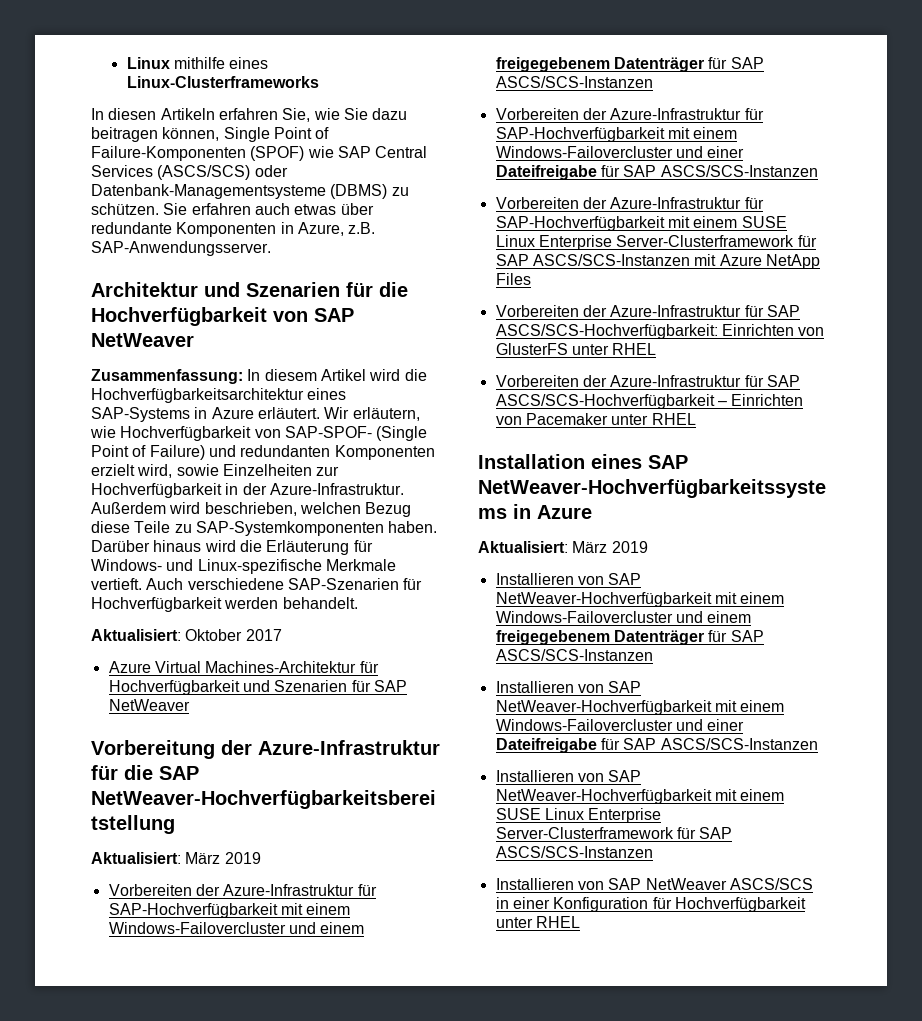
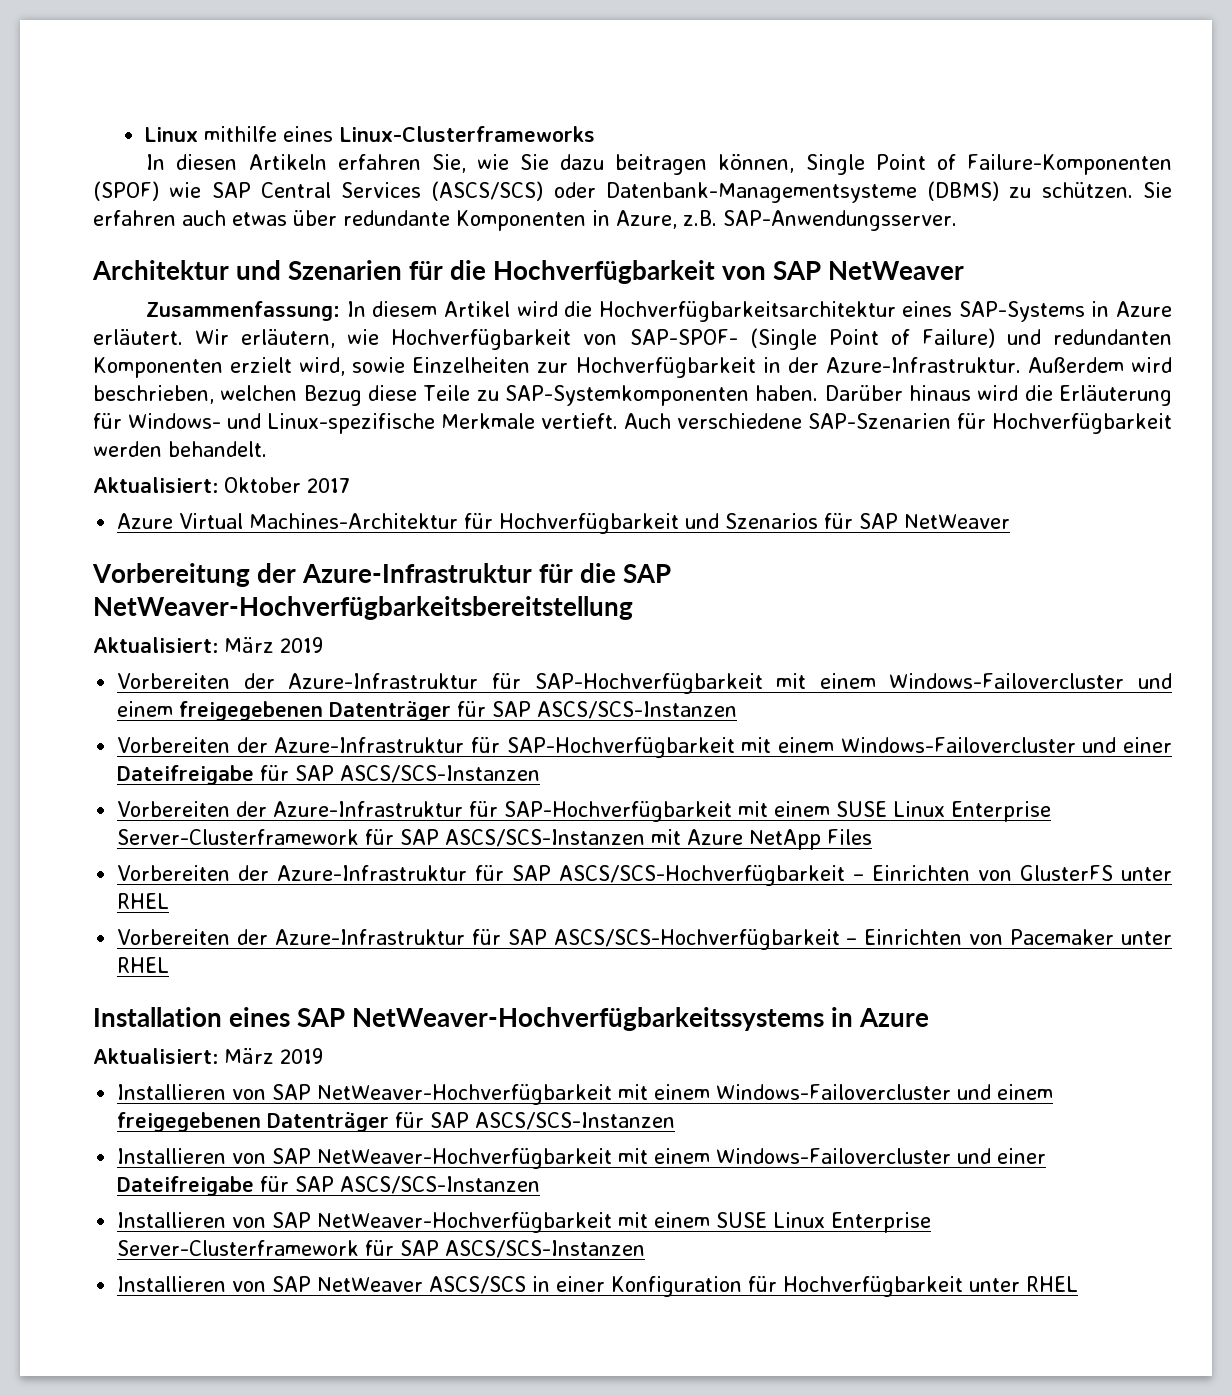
- Azure Virtual Machines-Architektur für Hochverfügbarkeit und Szenarien für SAP NetWeaver
+ Azure Virtual Machines-Architektur für Hochverfügbarkeit und Szenarios für SAP NetWeaver
- Vorbereiten der Azure-Infrastruktur für SAP-Hochverfügbarkeit mit einem Windows-Failovercluster und einem freigegebenem Datenträger für SAP ASCS/SCS-Instanzen
+ Vorbereiten der Azure-Infrastruktur für SAP-Hochverfügbarkeit mit einem Windows-Failovercluster und einem freigegebenen Datenträger für SAP ASCS/SCS-Instanzen
- Vorbereiten der Azure-Infrastruktur für SAP ASCS/SCS-Hochverfügbarkeit: Einrichten von GlusterFS unter RHEL
+ Vorbereiten der Azure-Infrastruktur für SAP ASCS/SCS-Hochverfügbarkeit – Einrichten von GlusterFS unter RHEL
- Installieren von SAP NetWeaver-Hochverfügbarkeit mit einem Windows-Failovercluster und einem freigegebenem Datenträger für SAP ASCS/SCS-Instanzen
+ Installieren von SAP NetWeaver-Hochverfügbarkeit mit einem Windows-Failovercluster und einem freigegebenen Datenträger für SAP ASCS/SCS-Instanzen

